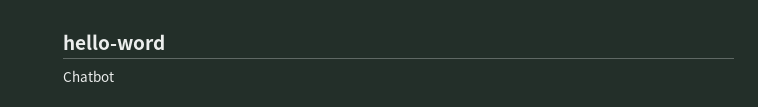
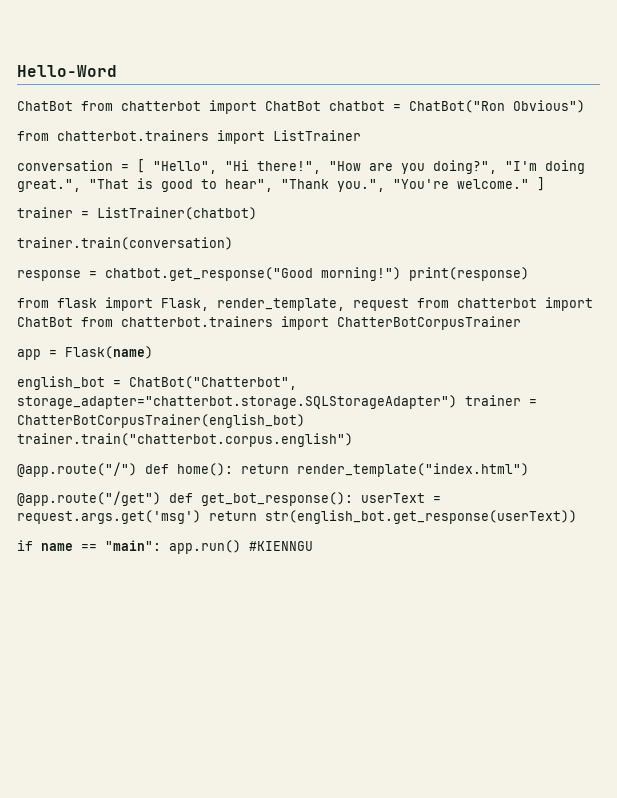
- hello-word
- Chatbot
+ Hello-Word
+ ChatBot from chatterbot import ChatBot chatbot = ChatBot("Ron Obvious")
+ from chatterbot.trainers import ListTrainer
+ conversation = [ "Hello", "Hi there!", "How are you doing?", "I'm doing great.", "That is good to hear", "Thank you.", "You're welcome." ]
+ trainer = ListTrainer(chatbot)
+ trainer.train(conversation)
+ response = chatbot.get_response("Good morning!") print(response)
+ from flask import Flask, render_template, request from chatterbot import ChatBot from chatterbot.trainers import ChatterBotCorpusTrainer
+ app = Flask(name)
+ english_bot = ChatBot("Chatterbot", storage_adapter="chatterbot.storage.SQLStorageAdapter") trainer = ChatterBotCorpusTrainer(english_bot) trainer.train("chatterbot.corpus.english")
+ @app.route("/") def home(): return render_template("index.html")
+ @app.route("/get") def get_bot_response(): userText = request.args.get('msg') return str(english_bot.get_response(userText))
+ if name == "main": app.run() #KIENNGU

